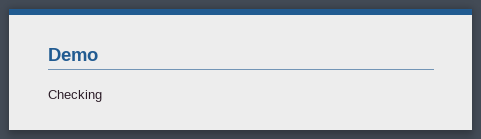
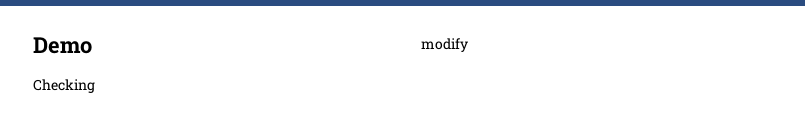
+ modify

